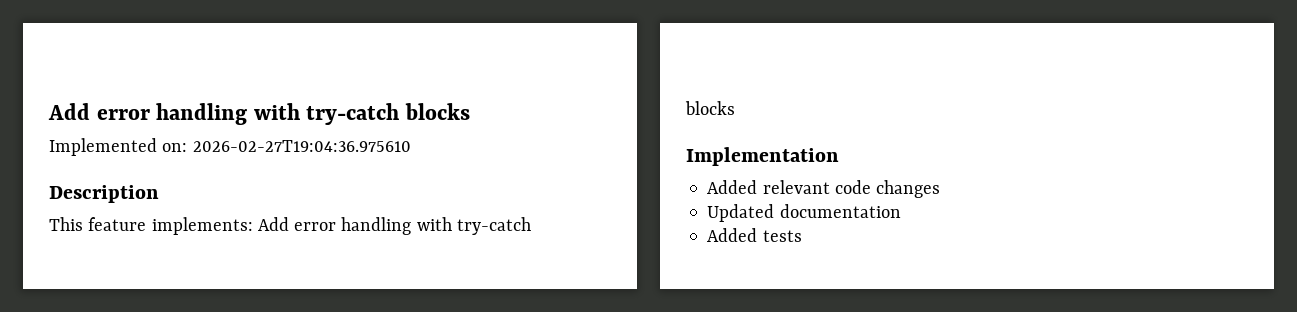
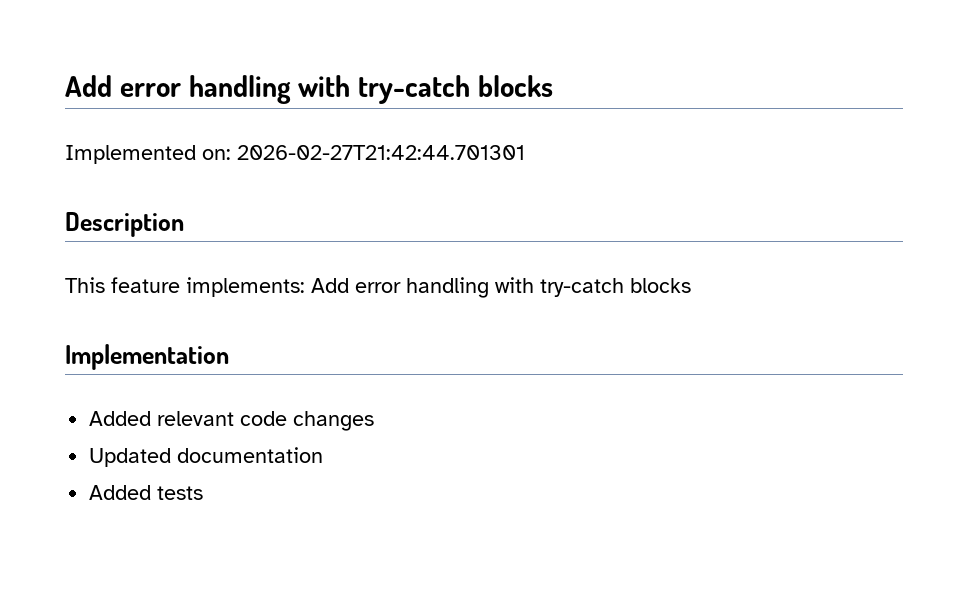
- Implemented on: 2026-02-27T19:04:36.975610
+ Implemented on: 2026-02-27T21:42:44.701301

